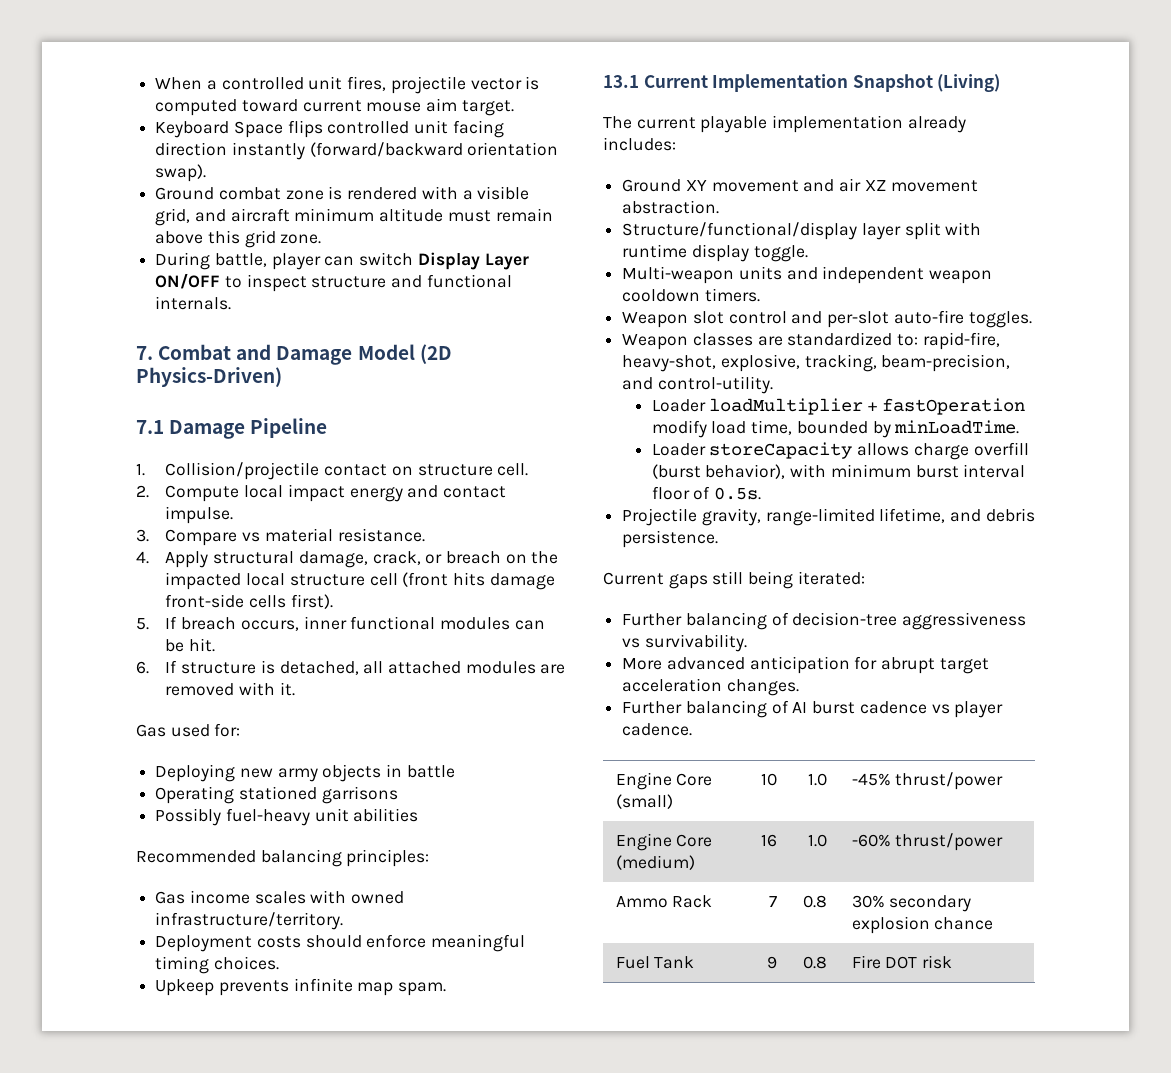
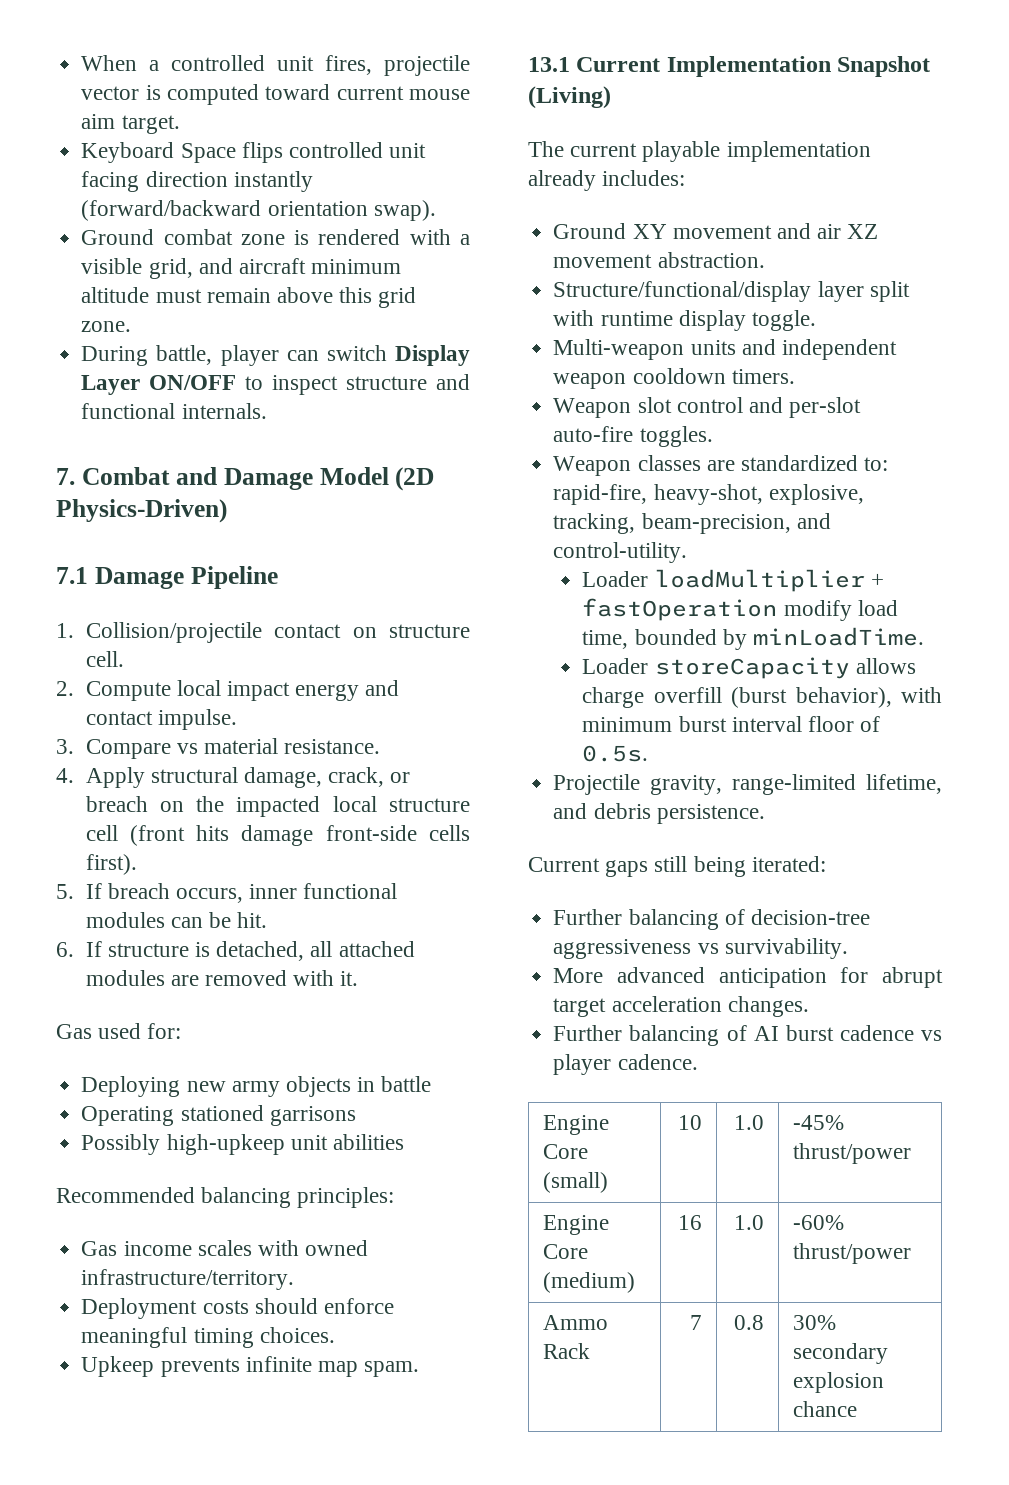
- Possibly fuel-heavy unit abilities
+ Possibly high-upkeep unit abilities
- Fuel Tank | 9 | 0.8 | Fire DOT risk

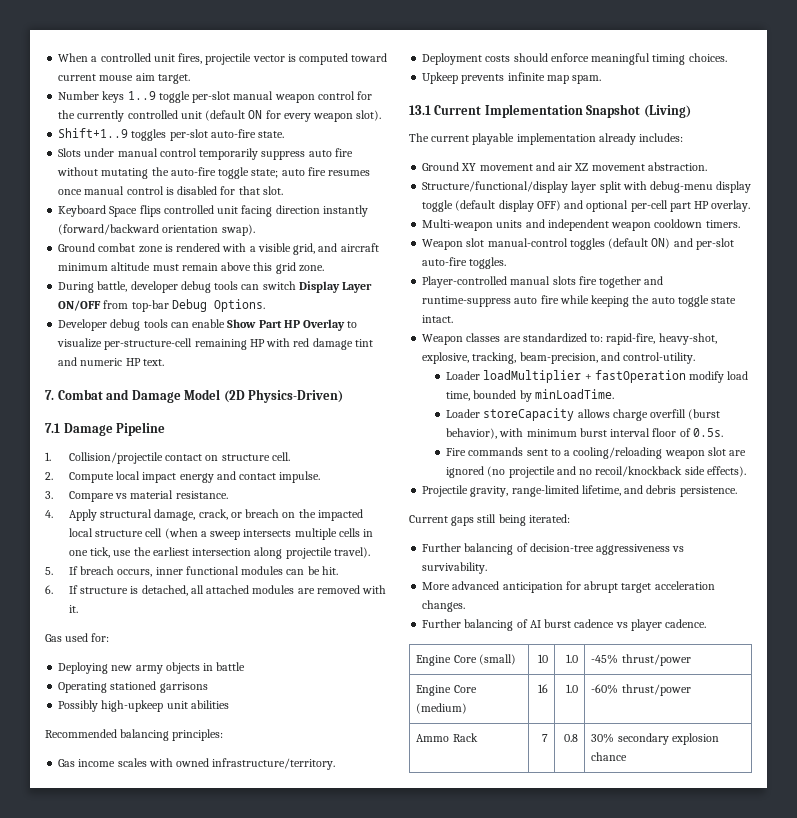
+ Number keys 1..9 toggle per-slot manual weapon control for the currently controlled unit (default ON for every weapon slot).
+ Shift+1..9 toggles per-slot auto-fire state.
+ Slots under manual control temporarily suppress auto fire without mutating the auto-fire toggle state; auto fire resumes once manual control is disabled for that slot.
- During battle, player can switch Display Layer ON/OFF to inspect structure and functional internals.
+ During battle, developer debug tools can switch Display Layer ON/OFF from top-bar Debug Options.
+ Developer debug tools can enable Show Part HP Overlay to visualize per-structure-cell remaining HP with red damage tint and numeric HP text.
- 4. Apply structural damage, crack, or breach on the impacted local structure cell (front hits damage front-side cells first).
+ 4. Apply structural damage, crack, or breach on the impacted local structure cell (when a sweep intersects multiple cells in one tick, use the earliest intersection along projectile travel).
- Structure/functional/display layer split with runtime display toggle.
+ Structure/functional/display layer split with debug-menu display toggle (default display OFF) and optional per-cell part HP overlay.
- Weapon slot control and per-slot auto-fire toggles.
+ Weapon slot manual-control toggles (default ON) and per-slot auto-fire toggles.
+ Player-controlled manual slots fire together and runtime-suppress auto fire while keeping the auto toggle state intact.
+ Fire commands sent to a cooling/reloading weapon slot are ignored (no projectile and no recoil/knockback side effects).

